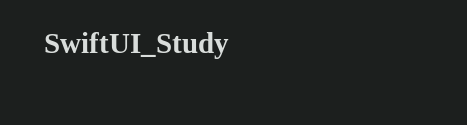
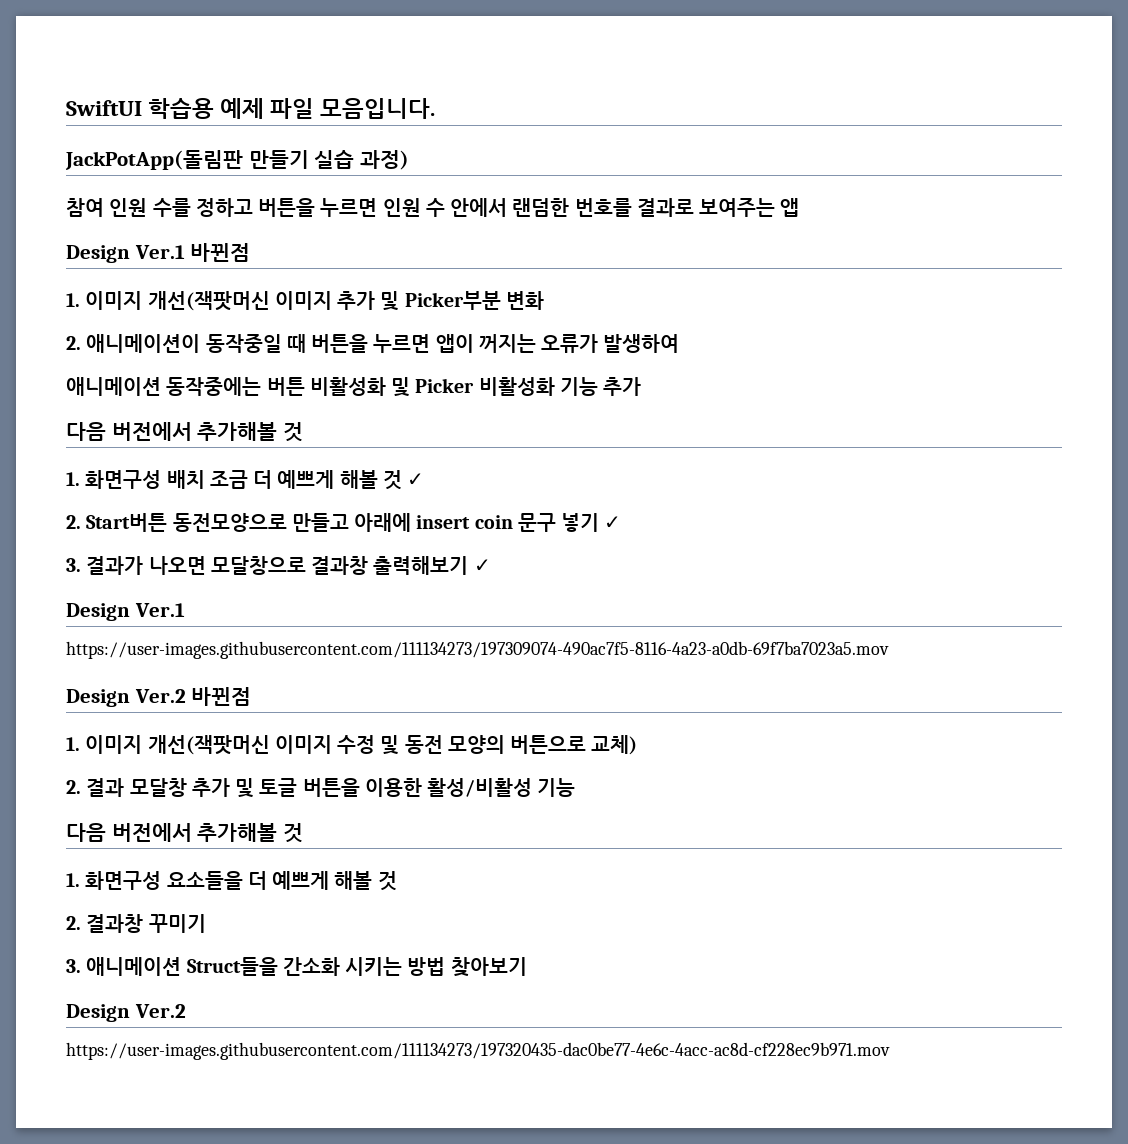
- SwiftUI_Study
+ SwiftUI 학습용 예제 파일 모음입니다.
+ JackPotApp(돌림판 만들기 실습 과정)
+ 참여 인원 수를 정하고 버튼을 누르면 인원 수 안에서 랜덤한 번호를 결과로 보여주는 앱
+ Design Ver.1 바뀐점
+ 1. 이미지 개선(잭팟머신 이미지 추가 및 Picker부분 변화
+ 2. 애니메이션이 동작중일 때 버튼을 누르면 앱이 꺼지는 오류가 발생하여
+ 애니메이션 동작중에는 버튼 비활성화 및 Picker 비활성화 기능 추가
+ 다음 버전에서 추가해볼 것
+ 1. 화면구성 배치 조금 더 예쁘게 해볼 것 ✓
+ 2. Start버튼 동전모양으로 만들고 아래에 insert coin 문구 넣기 ✓
+ 3. 결과가 나오면 모달창으로 결과창 출력해보기 ✓
+ Design Ver.1
+ https://user-images.githubusercontent.com/111134273/197309074-490ac7f5-8116-4a23-a0db-69f7ba7023a5.mov
+ Design Ver.2 바뀐점
+ 1. 이미지 개선(잭팟머신 이미지 수정 및 동전 모양의 버튼으로 교체)
+ 2. 결과 모달창 추가 및 토글 버튼을 이용한 활성/비활성 기능
+ 다음 버전에서 추가해볼 것
+ 1. 화면구성 요소들을 더 예쁘게 해볼 것
+ 2. 결과창 꾸미기
+ 3. 애니메이션 Struct들을 간소화 시키는 방법 찾아보기
+ Design Ver.2
+ https://user-images.githubusercontent.com/111134273/197320435-dac0be77-4e6c-4acc-ac8d-cf228ec9b971.mov

